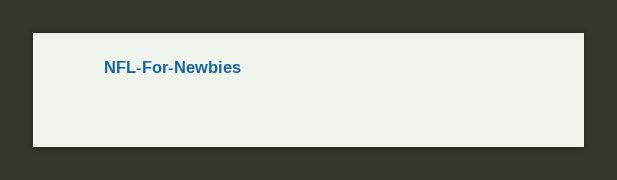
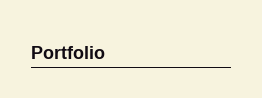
- NFL-For-Newbies
+ Portfolio

